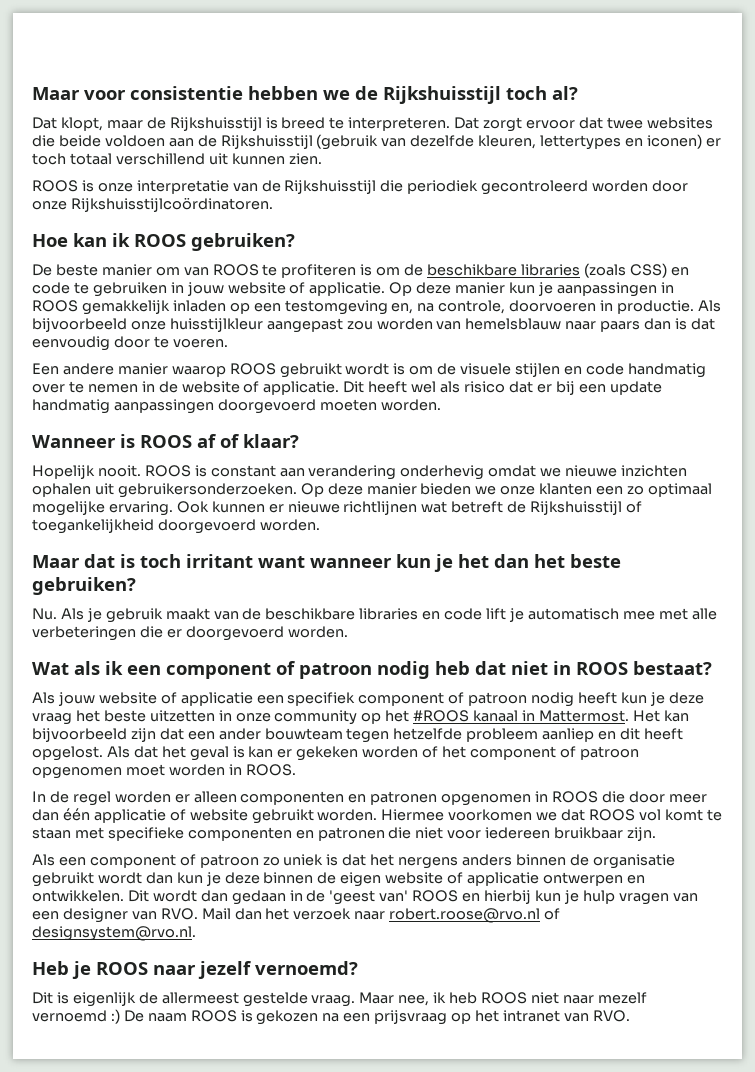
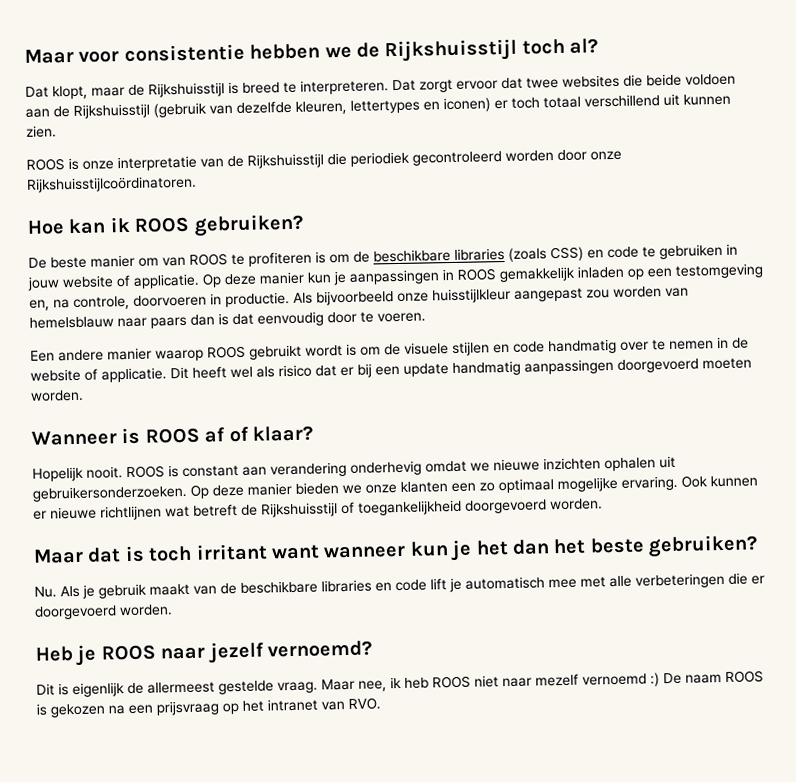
- Wat als ik een component of patroon nodig heb dat niet in ROOS bestaat?
- Als jouw website of applicatie een specifiek component of patroon nodig heeft kun je deze vraag het beste uitzetten in onze community op het #ROOS kanaal in Mattermost. Het kan bijvoorbeeld zijn dat een ander bouwteam tegen hetzelfde probleem aanliep en dit heeft opgelost. Als dat het geval is kan er gekeken worden of het component of patroon opgenomen moet worden in ROOS.
- In de regel worden er alleen componenten en patronen opgenomen in ROOS die door meer dan één applicatie of website gebruikt worden. Hiermee voorkomen we dat ROOS vol komt te staan met specifieke componenten en patronen die niet voor iedereen bruikbaar zijn.
- Als een component of patroon zo uniek is dat het nergens anders binnen de organisatie gebruikt wordt dan kun je deze binnen de eigen website of applicatie ontwerpen en ontwikkelen. Dit wordt dan gedaan in de 'geest van' ROOS en hierbij kun je hulp vragen van een designer van RVO. Mail dan het verzoek naar robert.roose@rvo.nl of designsystem@rvo.nl.

